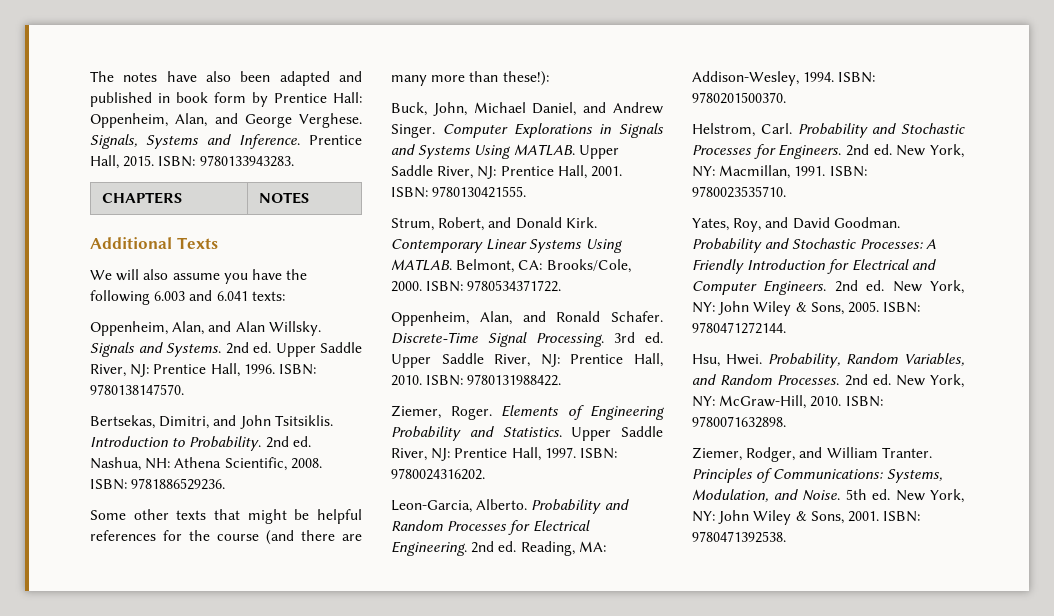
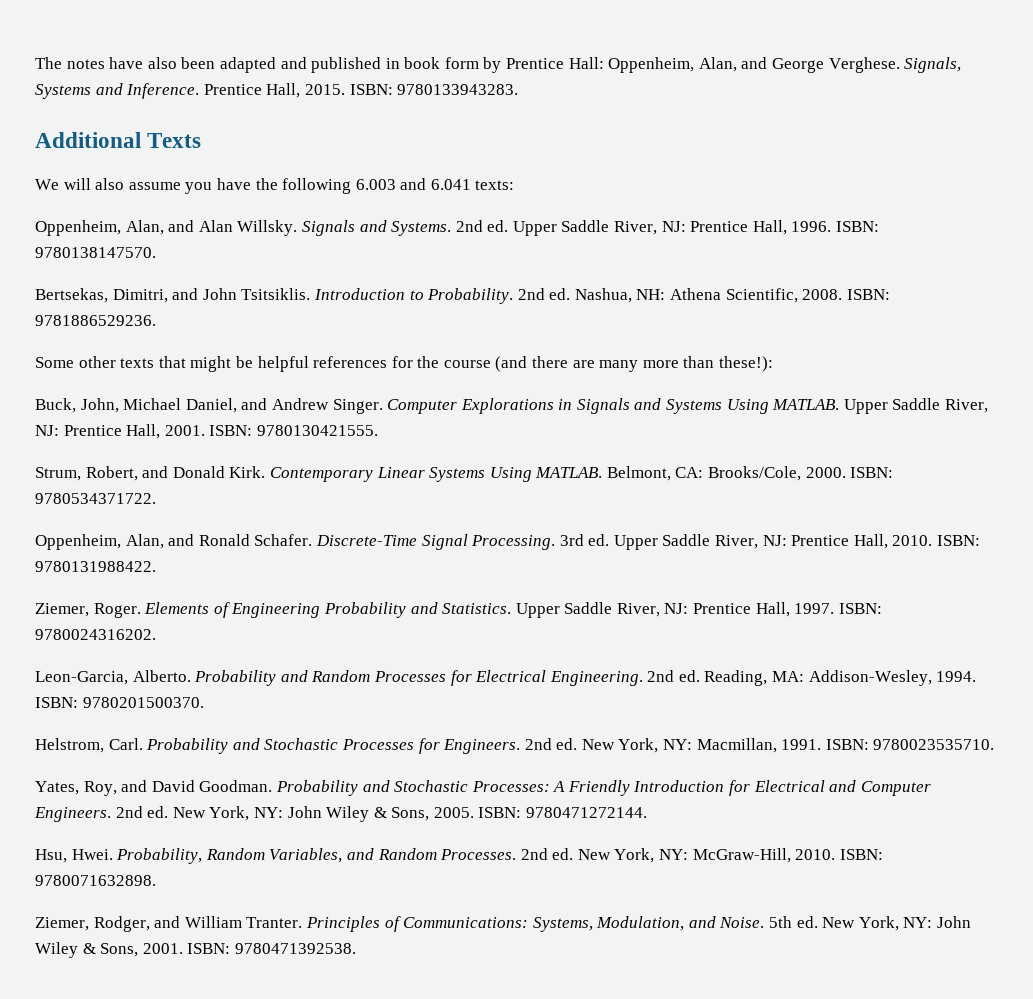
- CHAPTERS | NOTES

